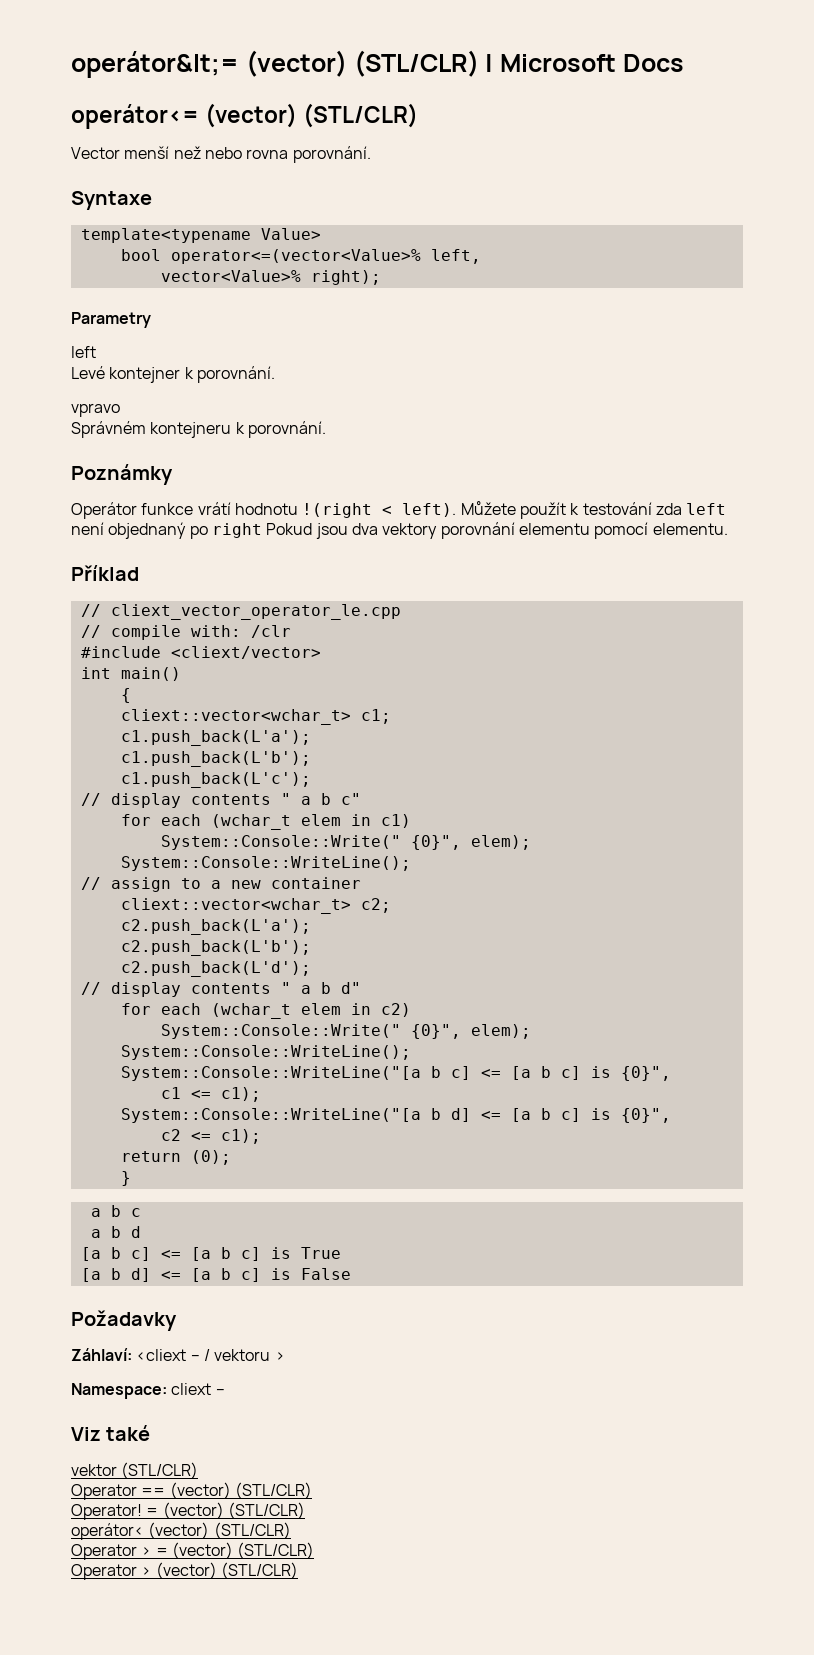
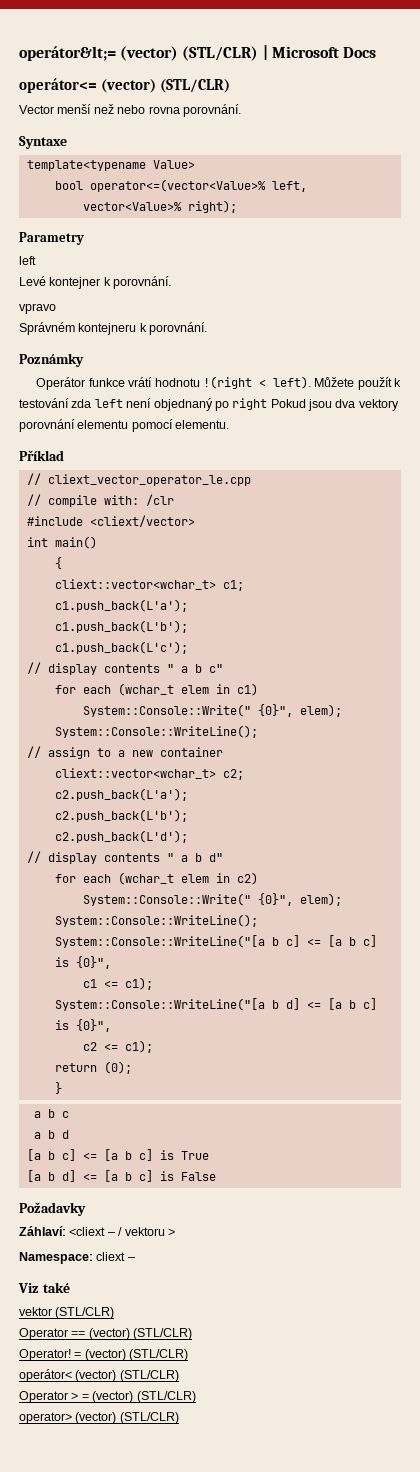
- Operator > (vector) (STL/CLR)
+ operator> (vector) (STL/CLR)

